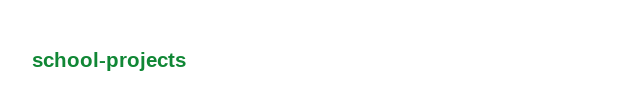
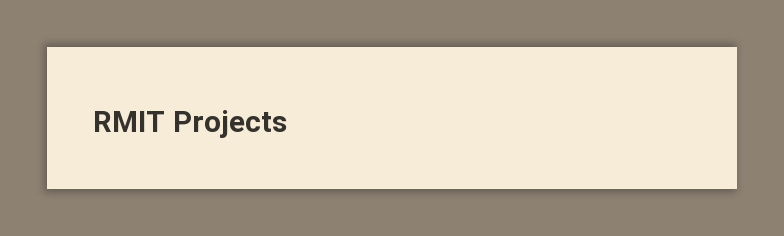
- school-projects
+ RMIT Projects

